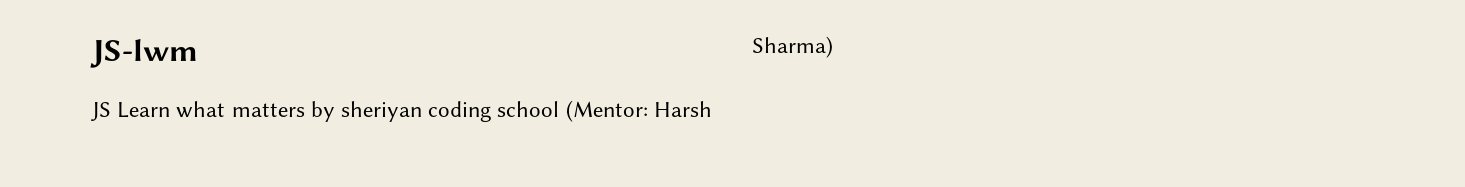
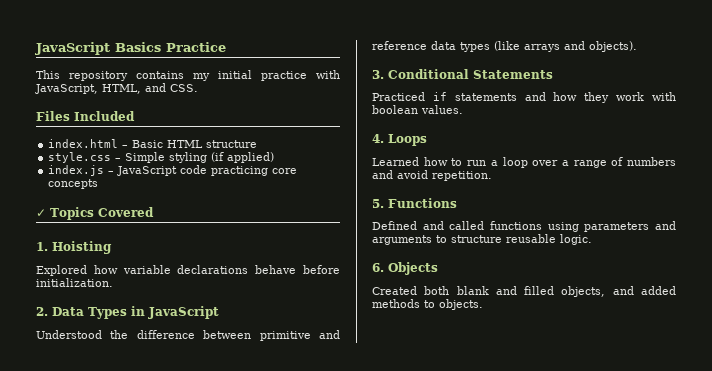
- JS-lwm
- JS Learn what matters by sheriyan coding school (Mentor: Harsh Sharma)
+ JavaScript Basics Practice
+ This repository contains my initial practice with JavaScript, HTML, and CSS.
+ Files Included
+ index.html – Basic HTML structure
+ style.css – Simple styling (if applied)
+ index.js – JavaScript code practicing core concepts
+ ✓ Topics Covered
+ 1. Hoisting
+ Explored how variable declarations behave before initialization.
+ 2. Data Types in JavaScript
+ Understood the difference between primitive and reference data types (like arrays and objects).
+ 3. Conditional Statements
+ Practiced if statements and how they work with boolean values.
+ 4. Loops
+ Learned how to run a loop over a range of numbers and avoid repetition.
+ 5. Functions
+ Defined and called functions using parameters and arguments to structure reusable logic.
+ 6. Objects
+ Created both blank and filled objects, and added methods to objects.

